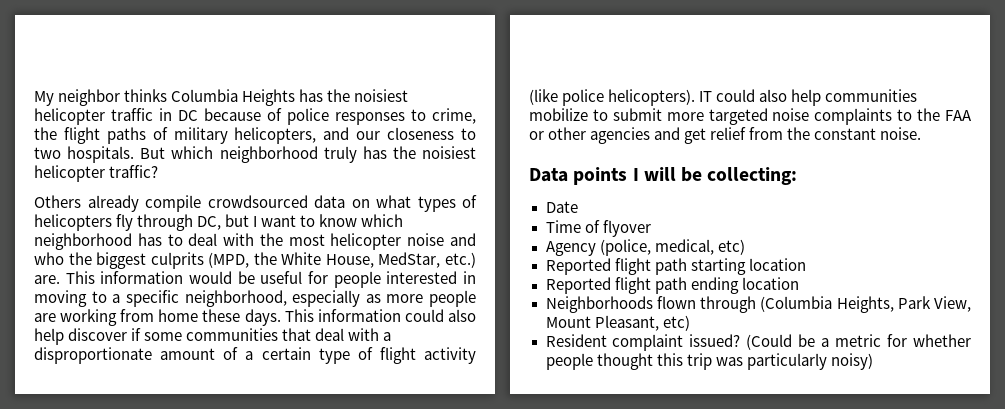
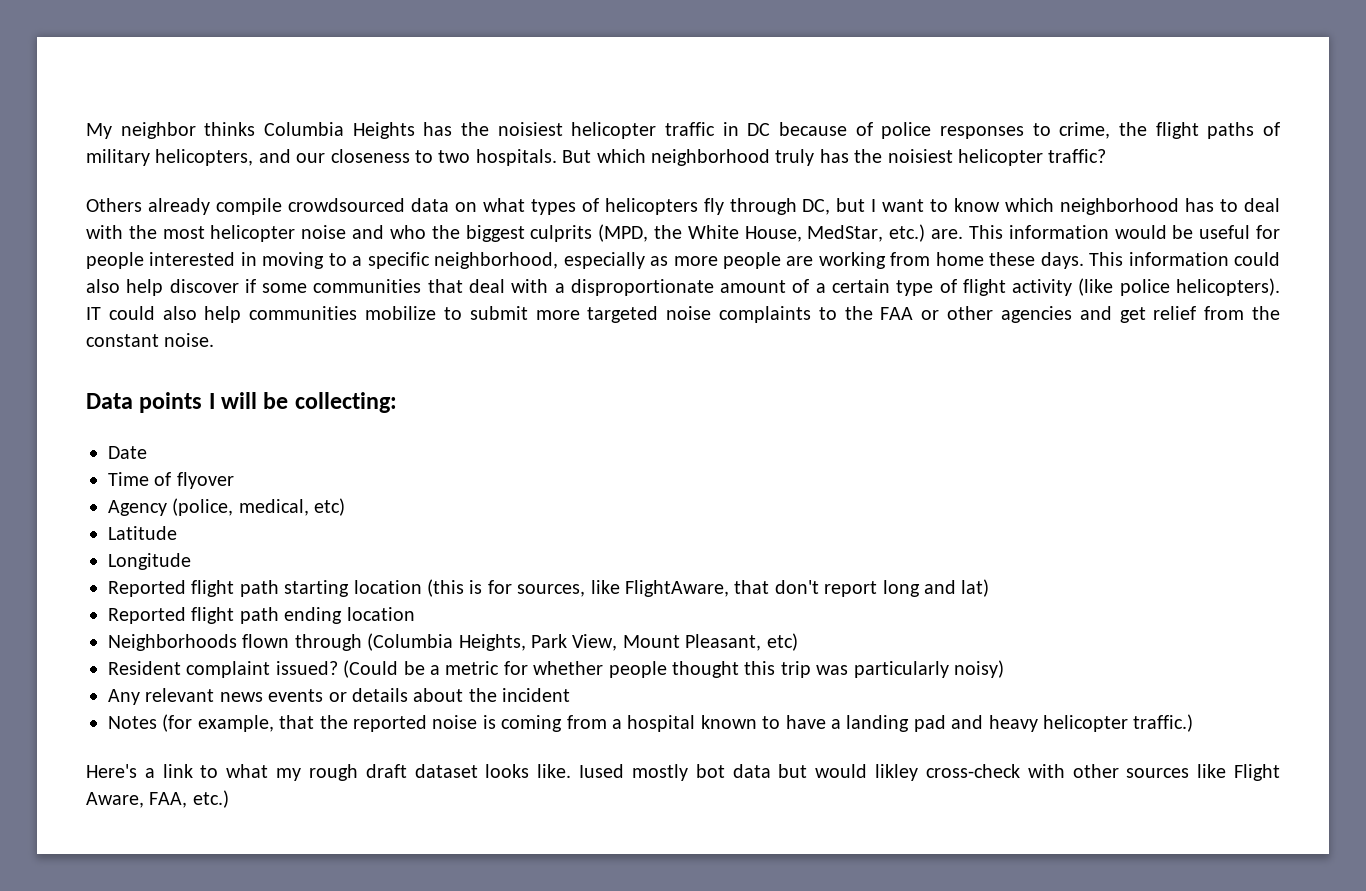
+ Latitude
+ Longitude
- Reported flight path starting location
+ Reported flight path starting location (this is for sources, like FlightAware, that don't report long and lat)
+ Any relevant news events or details about the incident
+ Notes (for example, that the reported noise is coming from a hospital known to have a landing pad and heavy helicopter traffic.)
+ Here's a link to what my rough draft dataset looks like. Iused mostly bot data but would likley cross-check with other sources like Flight Aware, FAA, etc.)

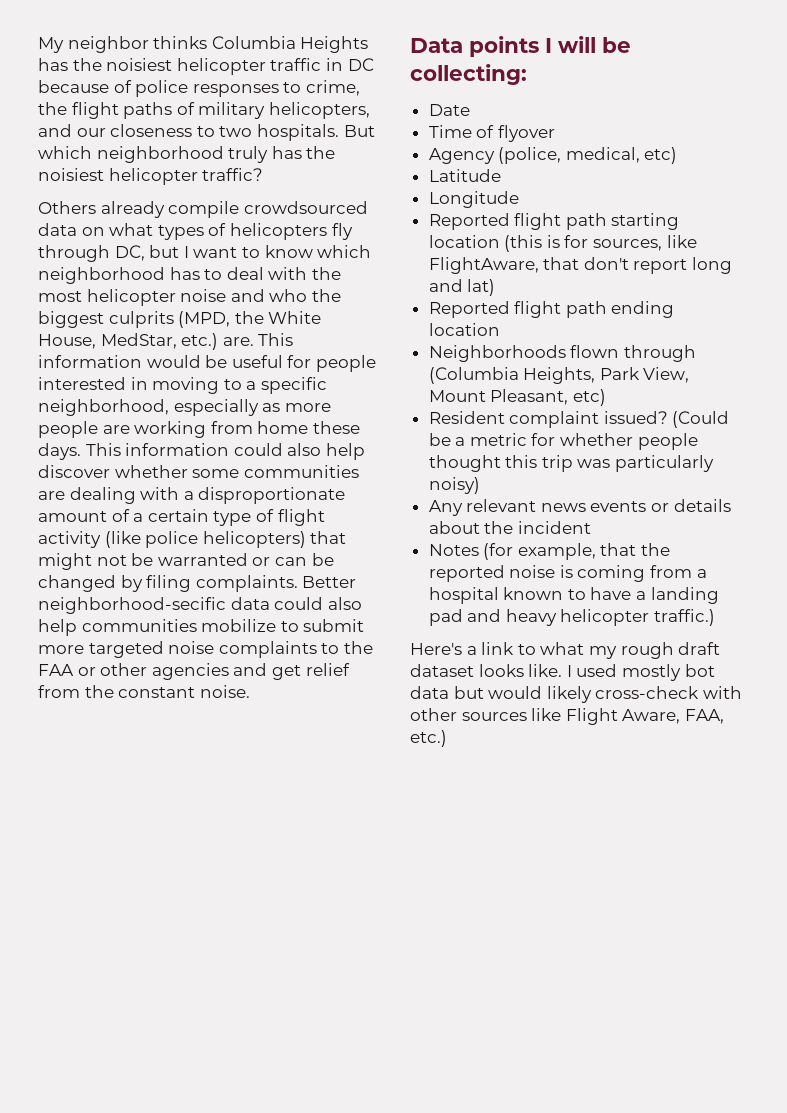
- This information could also help discover if some communities that deal with a disproportionate amount of a certain type of flight activity (like police helicopters). IT could also help communities mobilize to submit more targeted noise complaints to the FAA or other agencies and get relief from the constant noise.
+ This information could also help discover whether some communities are dealing with a disproportionate amount of a certain type of flight activity (like police helicopters) that might not be warranted or can be changed by filing complaints. Better neighborhood-secific data could also help communities mobilize to submit more targeted noise complaints to the FAA or other agencies and get relief from the constant noise.
- Iused mostly bot data but would likley cross-check with other sources like Flight Aware, FAA, etc.)
+ I used mostly bot data but would likely cross-check with other sources like Flight Aware, FAA, etc.)

